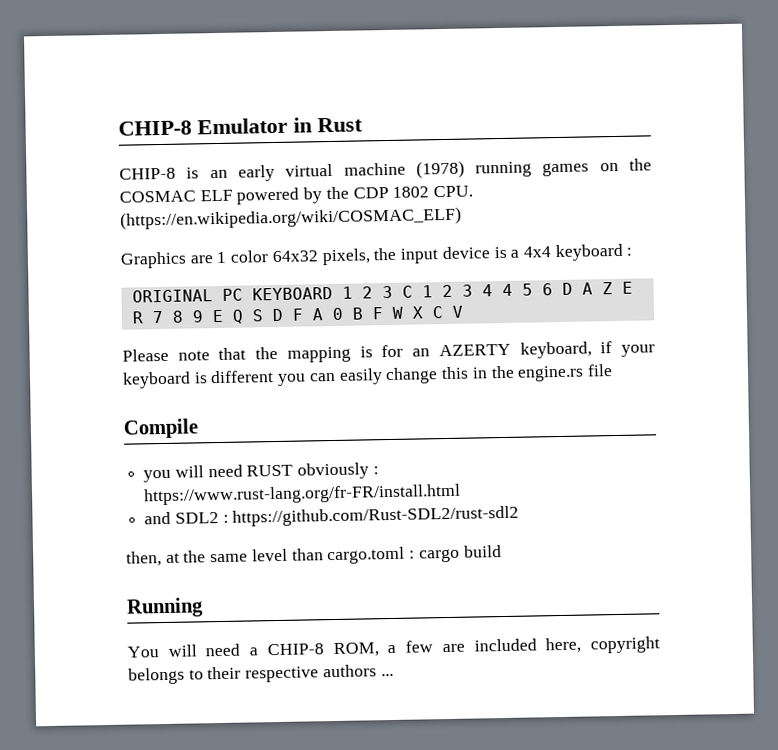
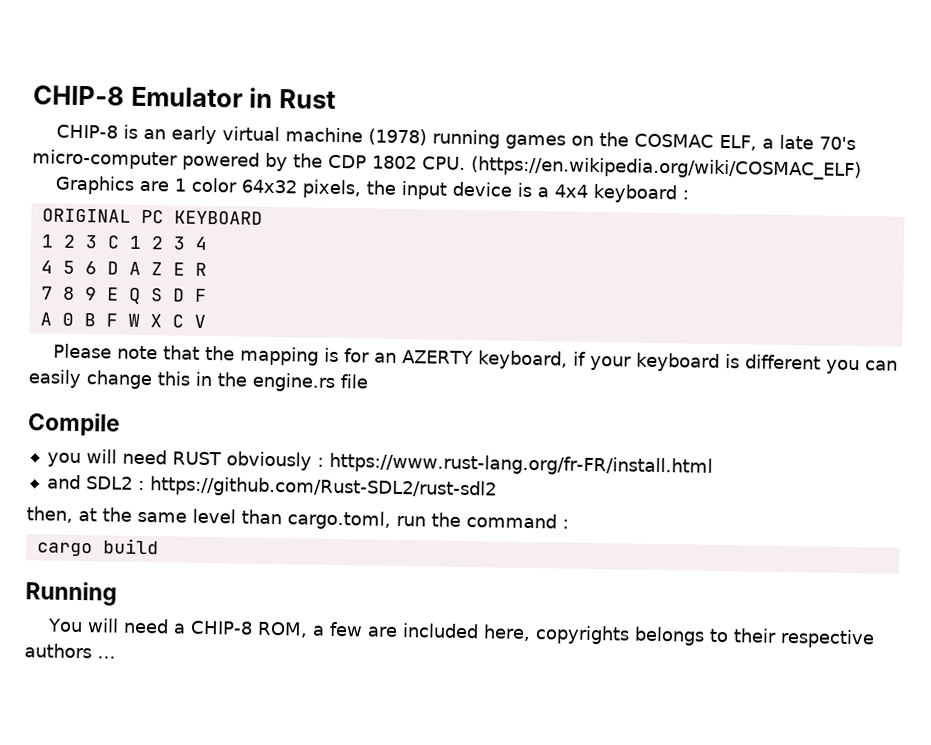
- CHIP-8 is an early virtual machine (1978) running games on the COSMAC ELF powered by the CDP 1802 CPU. (https://en.wikipedia.org/wiki/COSMAC_ELF)
+ CHIP-8 is an early virtual machine (1978) running games on the COSMAC ELF, a late 70's micro-computer powered by the CDP 1802 CPU. (https://en.wikipedia.org/wiki/COSMAC_ELF)
- ORIGINAL PC KEYBOARD 1 2 3 C 1 2 3 4 4 5 6 D A Z E R 7 8 9 E Q S D F A 0 B F W X C V
+ ORIGINAL PC KEYBOARD
+ 1 2 3 C 1 2 3 4
+ 4 5 6 D A Z E R
+ 7 8 9 E Q S D F
+ A 0 B F W X C V
- then, at the same level than cargo.toml : cargo build
+ then, at the same level than cargo.toml, run the command :
+ cargo build
- You will need a CHIP-8 ROM, a few are included here, copyright belongs to their respective authors ...
+ You will need a CHIP-8 ROM, a few are included here, copyrights belongs to their respective authors ...

